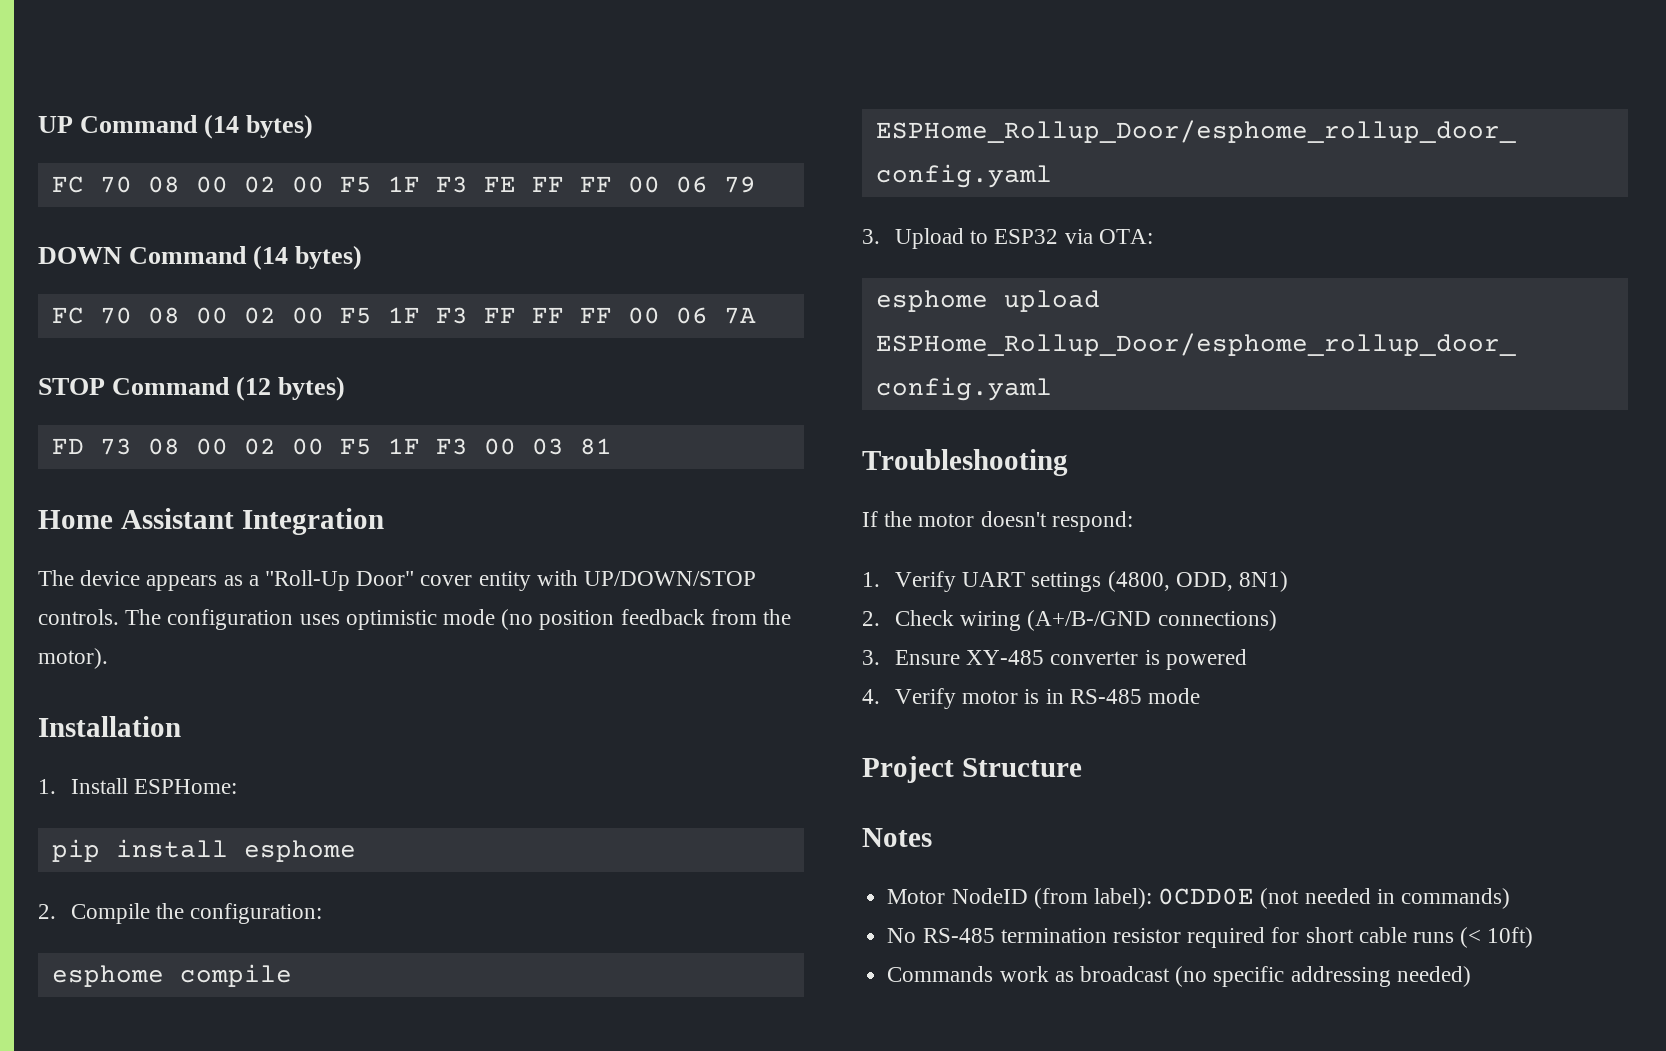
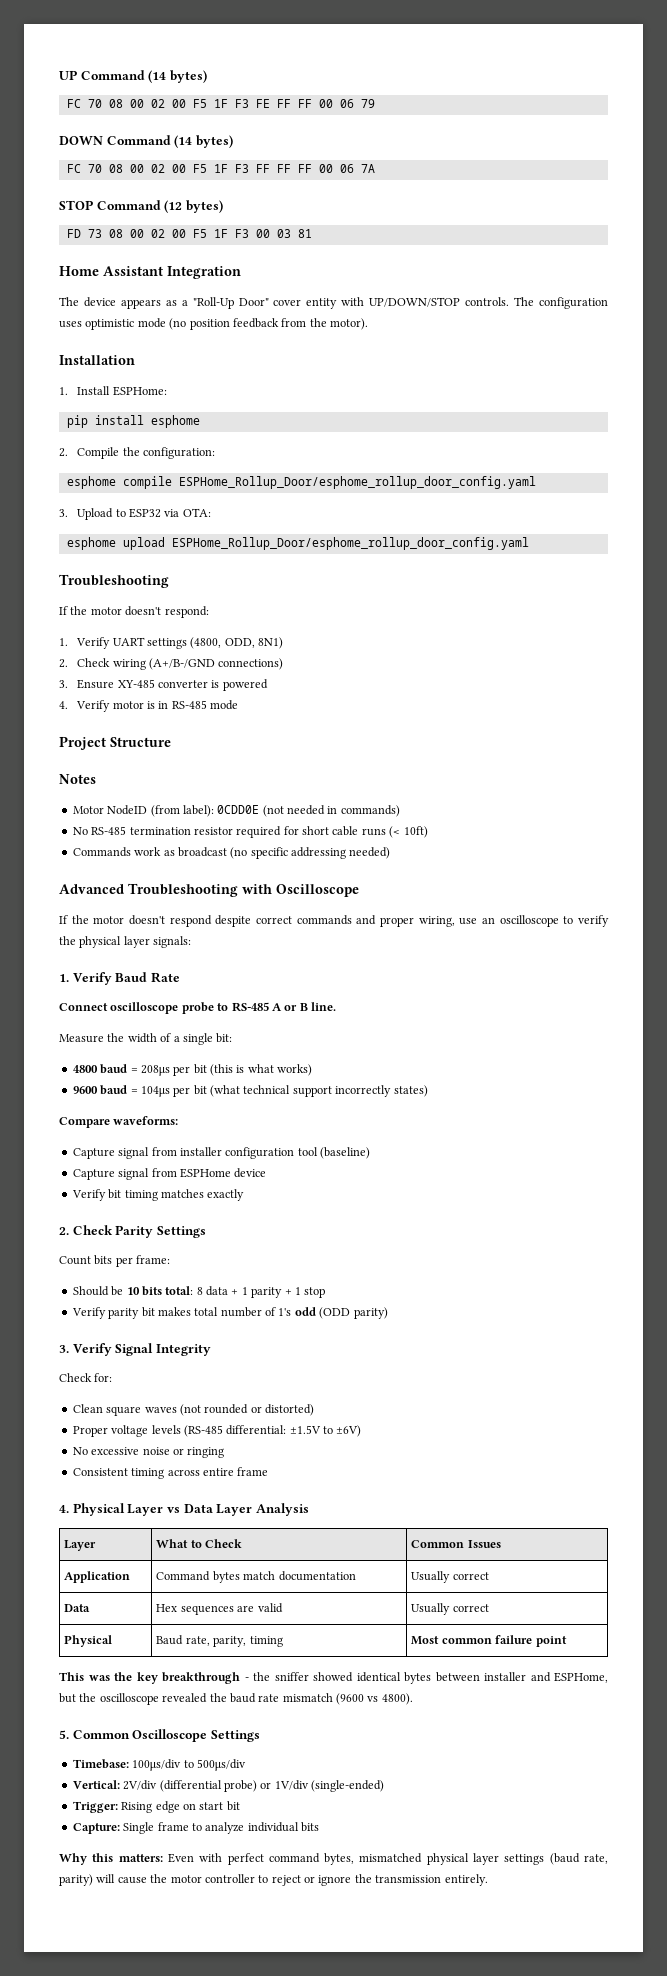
+ Advanced Troubleshooting with Oscilloscope
+ If the motor doesn't respond despite correct commands and proper wiring, use an oscilloscope to verify the physical layer signals:
+ 1. Verify Baud Rate
+ Connect oscilloscope probe to RS-485 A or B line.
+ Measure the width of a single bit:
+ 4800 baud = 208μs per bit (this is what works)
+ 9600 baud = 104μs per bit (what technical support incorrectly states)
+ Compare waveforms:
+ Capture signal from installer configuration tool (baseline)
+ Capture signal from ESPHome device
+ Verify bit timing matches exactly
+ 2. Check Parity Settings
+ Count bits per frame:
+ Should be 10 bits total: 8 data + 1 parity + 1 stop
+ Verify parity bit makes total number of 1's odd (ODD parity)
+ 3. Verify Signal Integrity
+ Check for:
+ Clean square waves (not rounded or distorted)
+ Proper voltage levels (RS-485 differential: ±1.5V to ±6V)
+ No excessive noise or ringing
+ Consistent timing across entire frame
+ 4. Physical Layer vs Data Layer Analysis
+ Layer | What to Check | Common Issues
+ Application | Command bytes match documentation | Usually correct
+ Data | Hex sequences are valid | Usually correct
+ Physical | Baud rate, parity, timing | Most common failure point
+ This was the key breakthrough - the sniffer showed identical bytes between installer and ESPHome, but the oscilloscope revealed the baud rate mismatch (9600 vs 4800).
+ 5. Common Oscilloscope Settings
+ Timebase: 100μs/div to 500μs/div
+ Vertical: 2V/div (differential probe) or 1V/div (single-ended)
+ Trigger: Rising edge on start bit
+ Capture: Single frame to analyze individual bits
+ Why this matters: Even with perfect command bytes, mismatched physical layer settings (baud rate, parity) will cause the motor controller to reject or ignore the transmission entirely.

